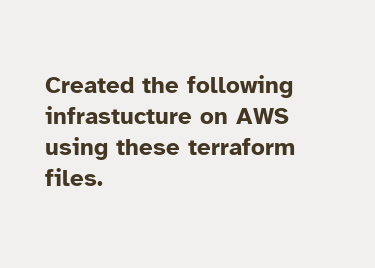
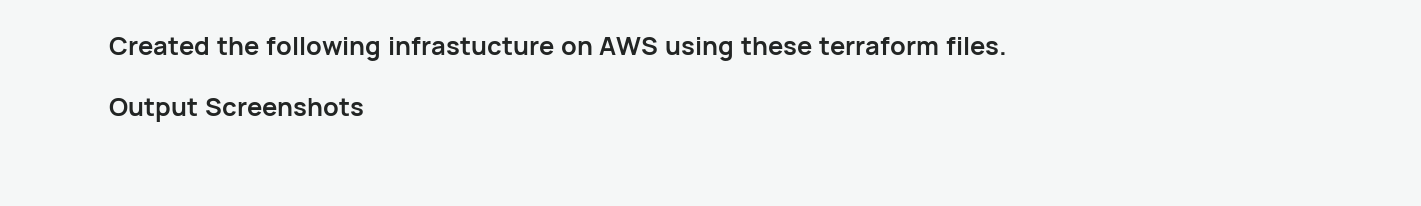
+ Output Screenshots

